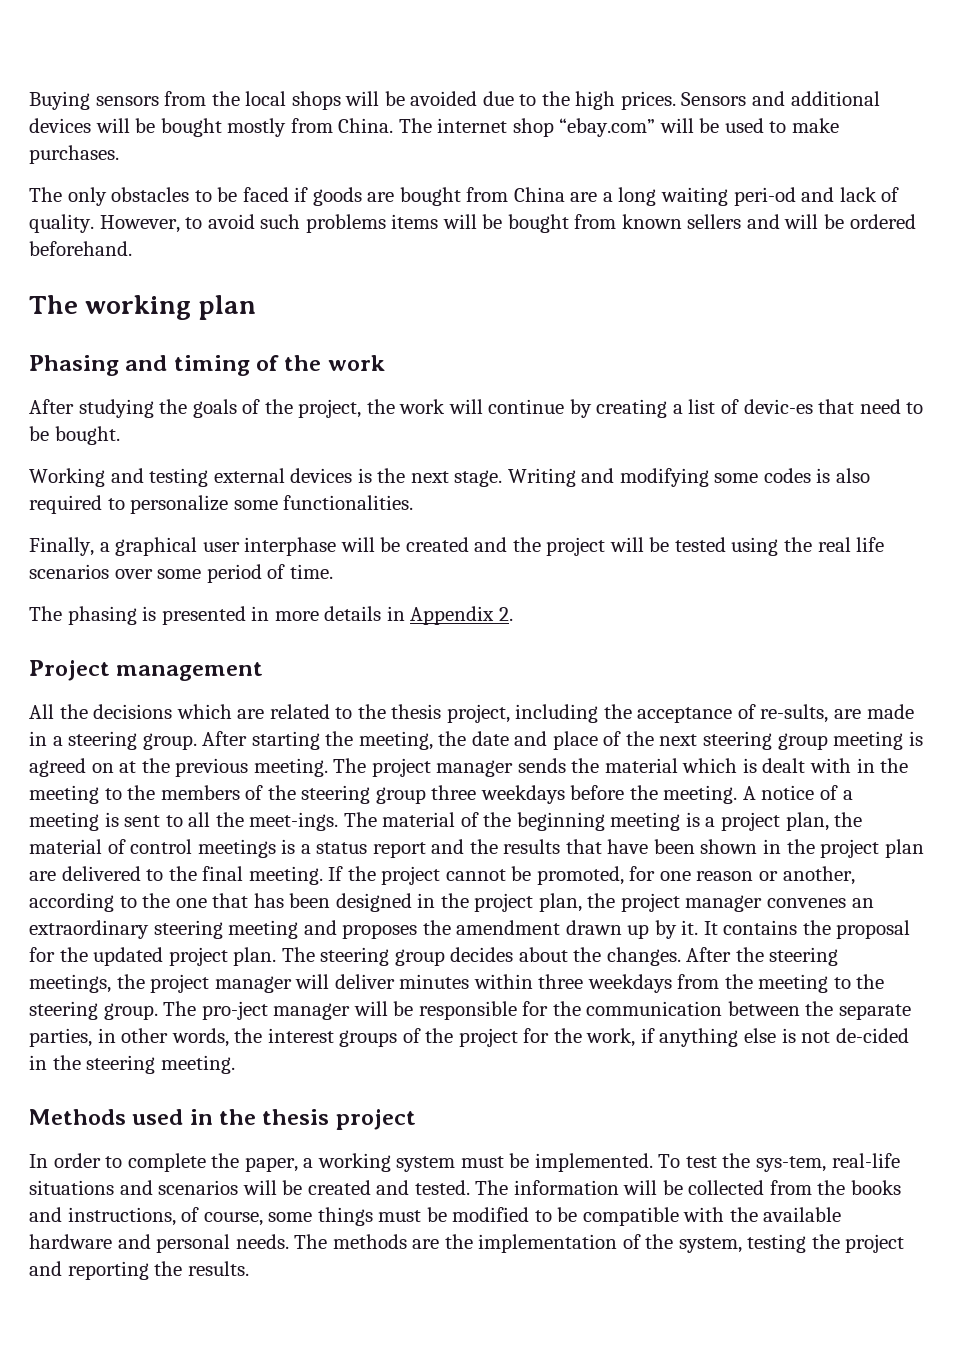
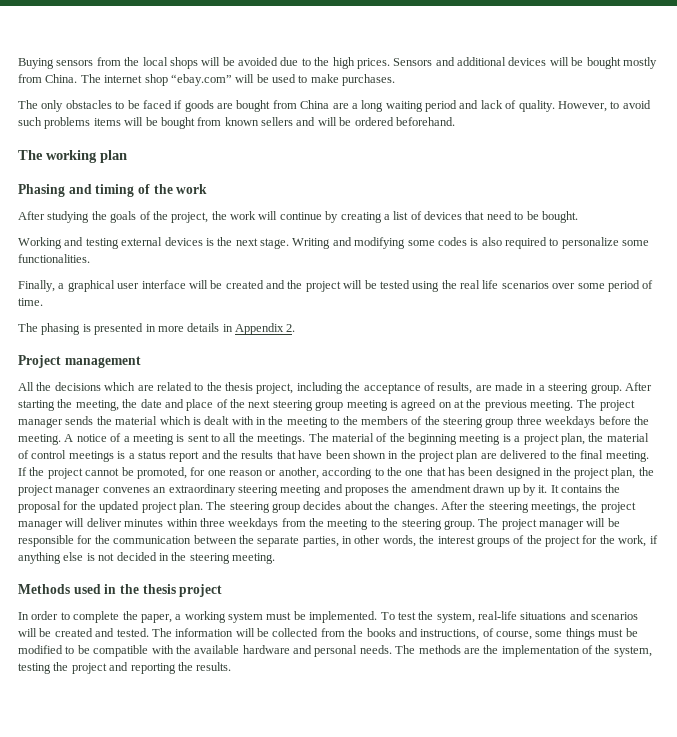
- The only obstacles to be faced if goods are bought from China are a long waiting peri-od and lack of quality.
+ The only obstacles to be faced if goods are bought from China are a long waiting period and lack of quality.
- After studying the goals of the project, the work will continue by creating a list of devic-es that need to be bought.
+ After studying the goals of the project, the work will continue by creating a list of devices that need to be bought.
- Finally, a graphical user interphase will be created and the project will be tested using the real life scenarios over some period of time.
+ Finally, a graphical user interface will be created and the project will be tested using the real life scenarios over some period of time.
- All the decisions which are related to the thesis project, including the acceptance of re-sults, are made in a steering group.
+ All the decisions which are related to the thesis project, including the acceptance of results, are made in a steering group.
- A notice of a meeting is sent to all the meet-ings.
+ A notice of a meeting is sent to all the meetings.
- The pro-ject manager will be responsible for the communication between the separate parties, in other words, the interest groups of the project for the work, if anything else is not de-cided in the steering meeting.
+ The project manager will be responsible for the communication between the separate parties, in other words, the interest groups of the project for the work, if anything else is not decided in the steering meeting.
- To test the sys-tem, real-life situations and scenarios will be created and tested.
+ To test the system, real-life situations and scenarios will be created and tested.

